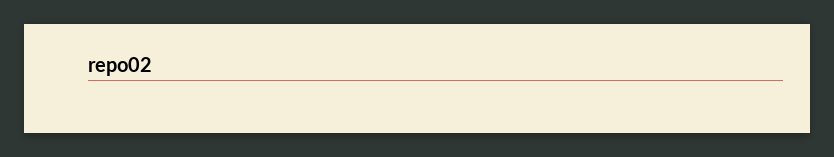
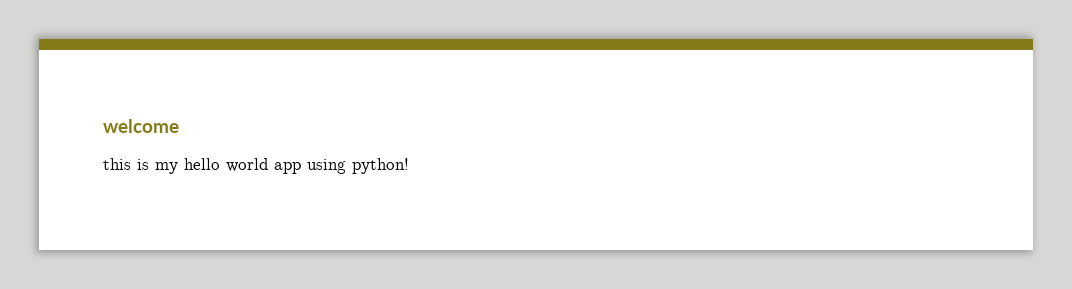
- repo02
+ welcome
+ this is my hello world app using python!

